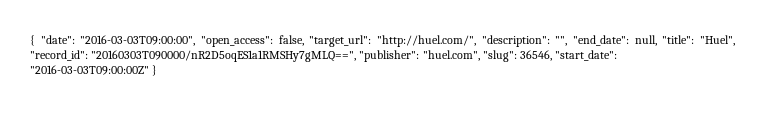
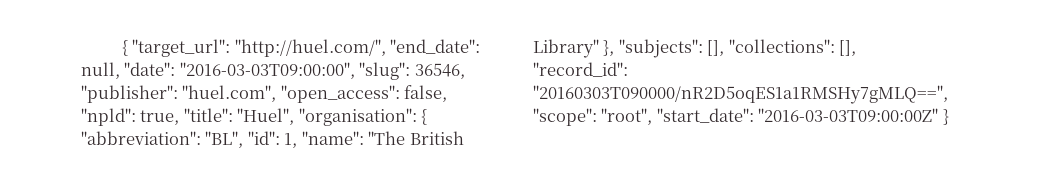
- { "date": "2016-03-03T09:00:00", "open_access": false, "target_url": "http://huel.com/", "description": "", "end_date": null, "title": "Huel", "record_id": "20160303T090000/nR2D5oqES1a1RMSHy7gMLQ==", "publisher": "huel.com", "slug": 36546, "start_date": "2016-03-03T09:00:00Z" }
+ { "target_url": "http://huel.com/", "end_date": null, "date": "2016-03-03T09:00:00", "slug": 36546, "publisher": "huel.com", "open_access": false, "npld": true, "title": "Huel", "organisation": { "abbreviation": "BL", "id": 1, "name": "The British Library" }, "subjects": [], "collections": [], "record_id": "20160303T090000/nR2D5oqES1a1RMSHy7gMLQ==", "scope": "root", "start_date": "2016-03-03T09:00:00Z" }

